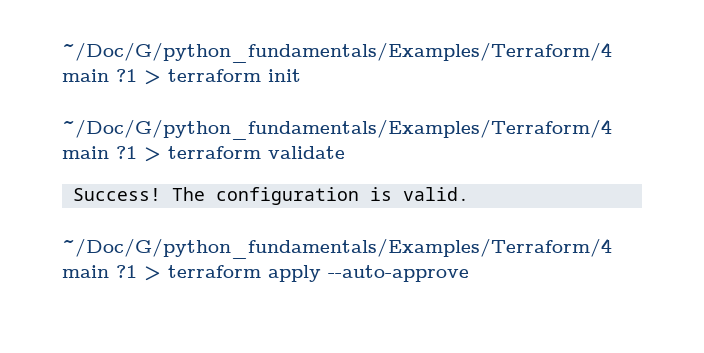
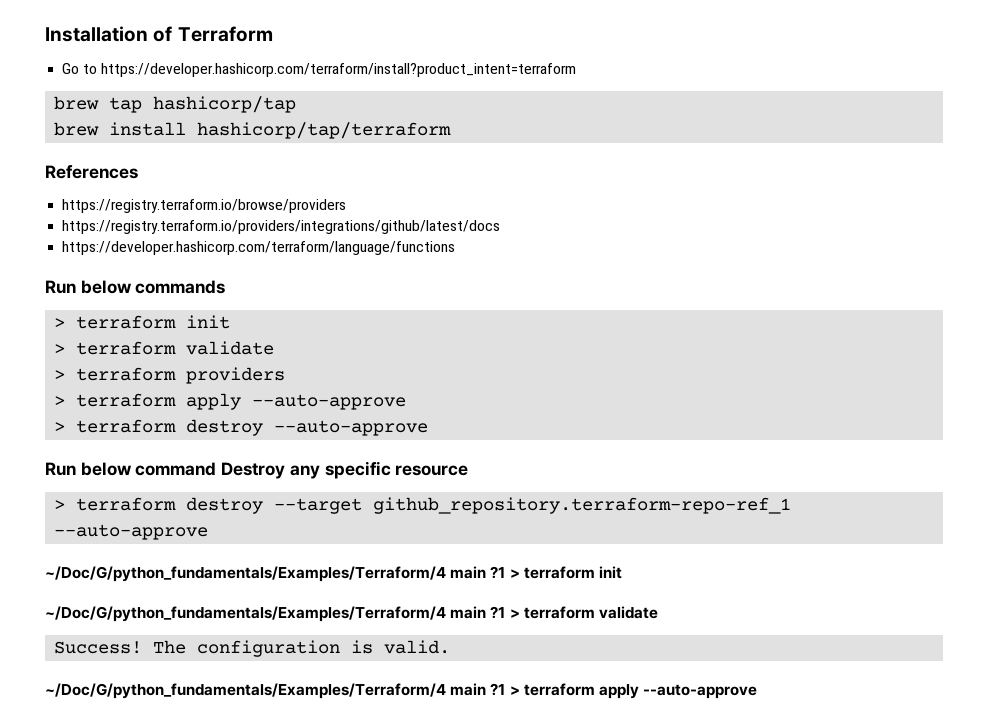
+ Installation of Terraform
+ Go to https://developer.hashicorp.com/terraform/install?product_intent=terraform
+ brew tap hashicorp/tap
+ brew install hashicorp/tap/terraform
+ References
+ https://registry.terraform.io/browse/providers
+ https://registry.terraform.io/providers/integrations/github/latest/docs
+ https://developer.hashicorp.com/terraform/language/functions
+ Run below commands
+ > terraform init
+ > terraform validate
+ > terraform providers
+ > terraform apply --auto-approve
+ > terraform destroy --auto-approve
+ Run below command Destroy any specific resource
+ > terraform destroy --target github_repository.terraform-repo-ref_1 --auto-approve

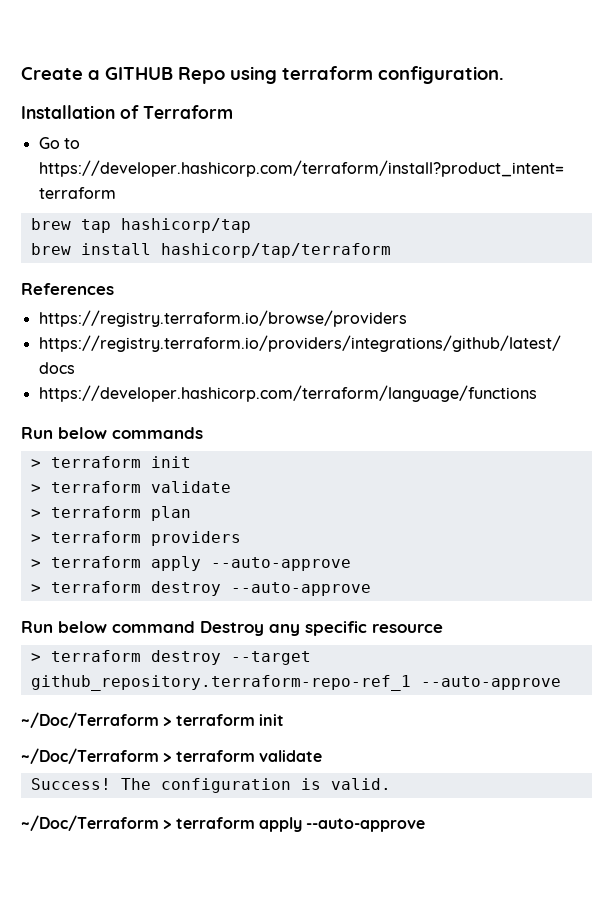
+ Create a GITHUB Repo using terraform configuration.
+ > terraform plan
- ~/Doc/G/python_fundamentals/Examples/Terraform/4 main ?1 > terraform init
- ~/Doc/G/python_fundamentals/Examples/Terraform/4 main ?1 > terraform validate
+ ~/Doc/Terraform > terraform init
+ ~/Doc/Terraform > terraform validate
- ~/Doc/G/python_fundamentals/Examples/Terraform/4 main ?1 > terraform apply --auto-approve
+ ~/Doc/Terraform > terraform apply --auto-approve

